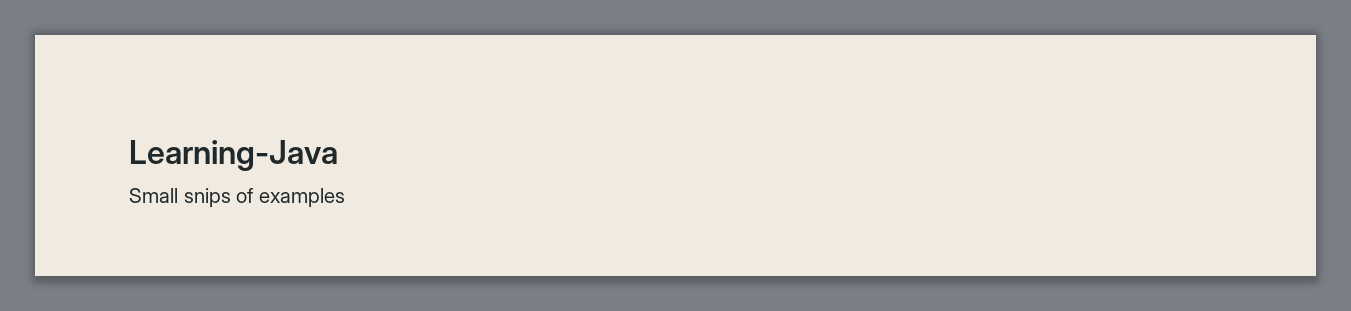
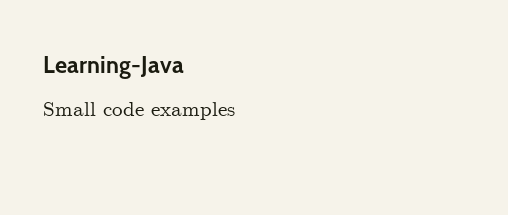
- Small snips of examples
+ Small code examples

